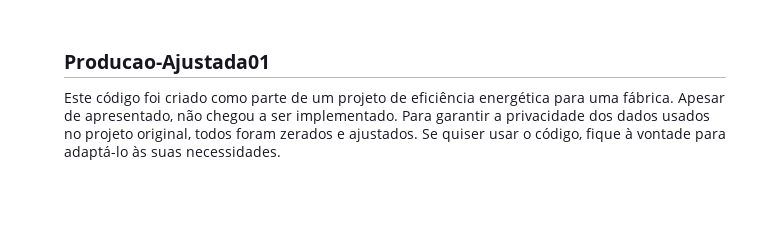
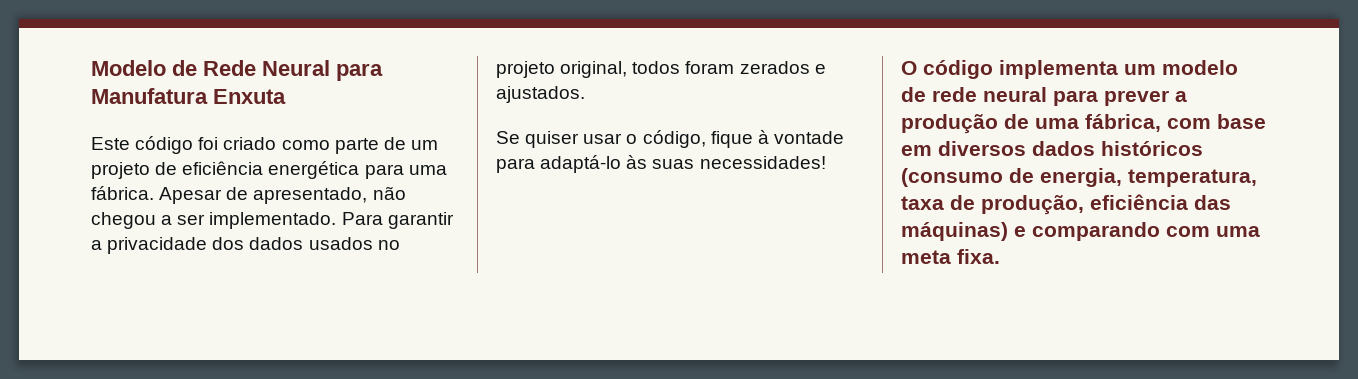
- Producao-Ajustada01
+ Modelo de Rede Neural para Manufatura Enxuta
- Para garantir a privacidade dos dados usados no projeto original, todos foram zerados e ajustados. Se quiser usar o código, fique à vontade para adaptá-lo às suas necessidades.
+ Para garantir a privacidade dos dados usados no projeto original, todos foram zerados e ajustados.
+ Se quiser usar o código, fique à vontade para adaptá-lo às suas necessidades!
+ O código implementa um modelo de rede neural para prever a produção de uma fábrica, com base em diversos dados históricos (consumo de energia, temperatura, taxa de produção, eficiência das máquinas) e comparando com uma meta fixa.

